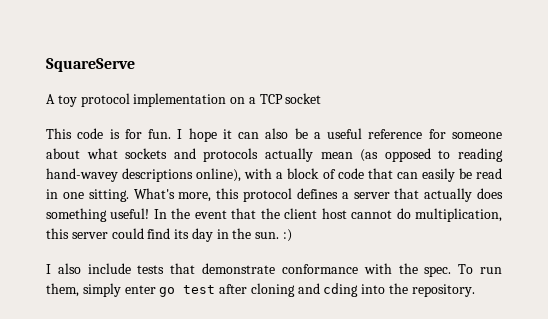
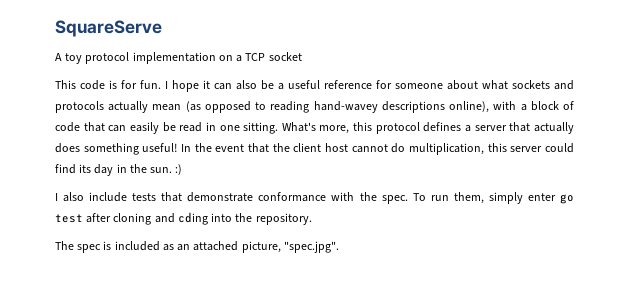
+ The spec is included as an attached picture, "spec.jpg".

